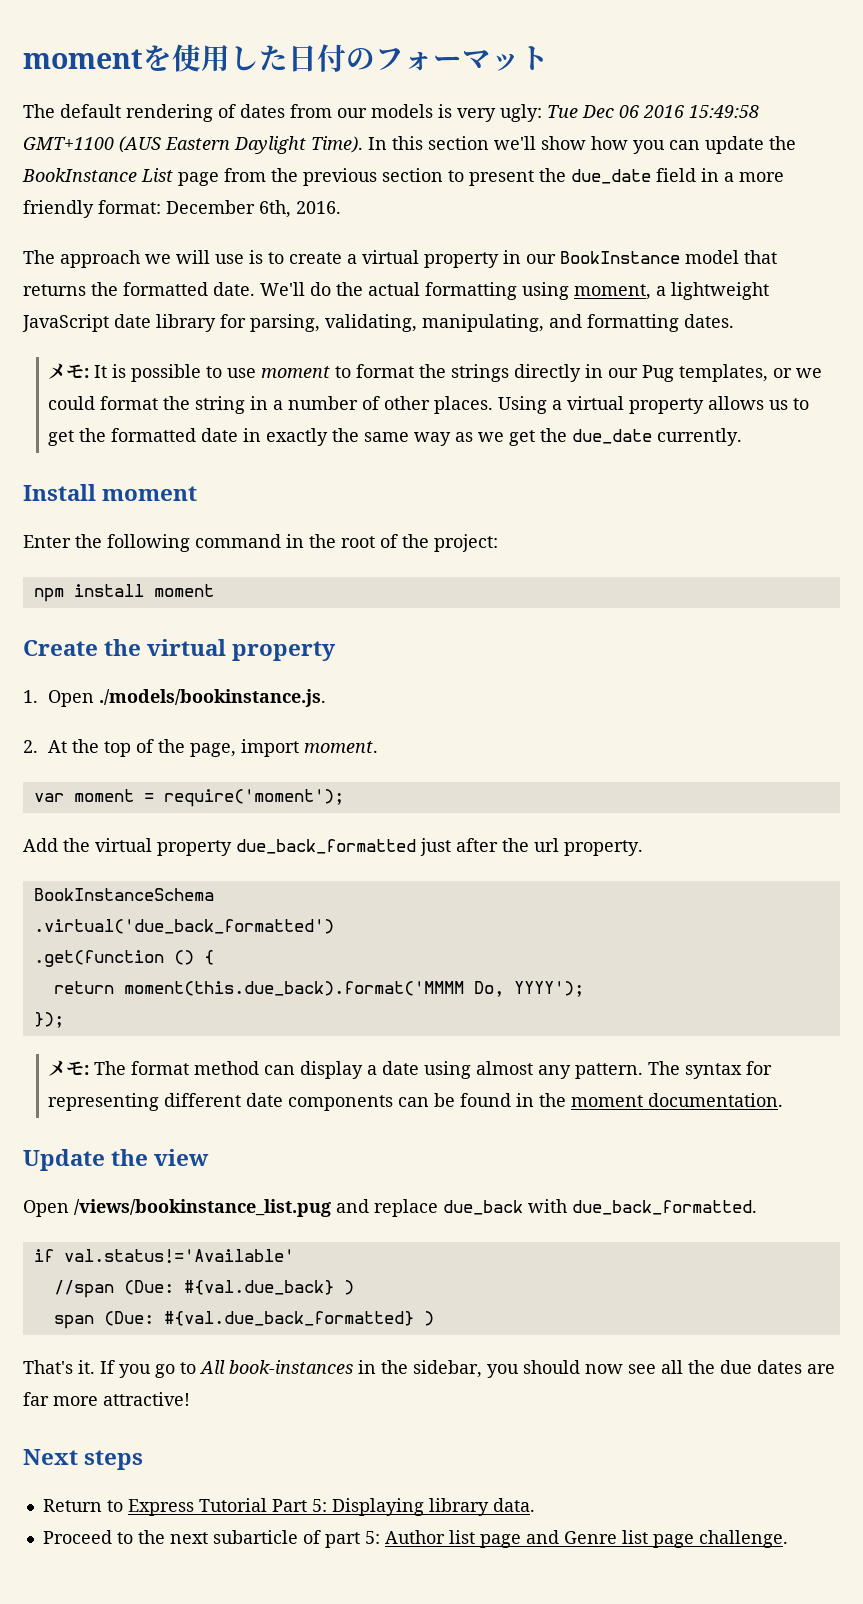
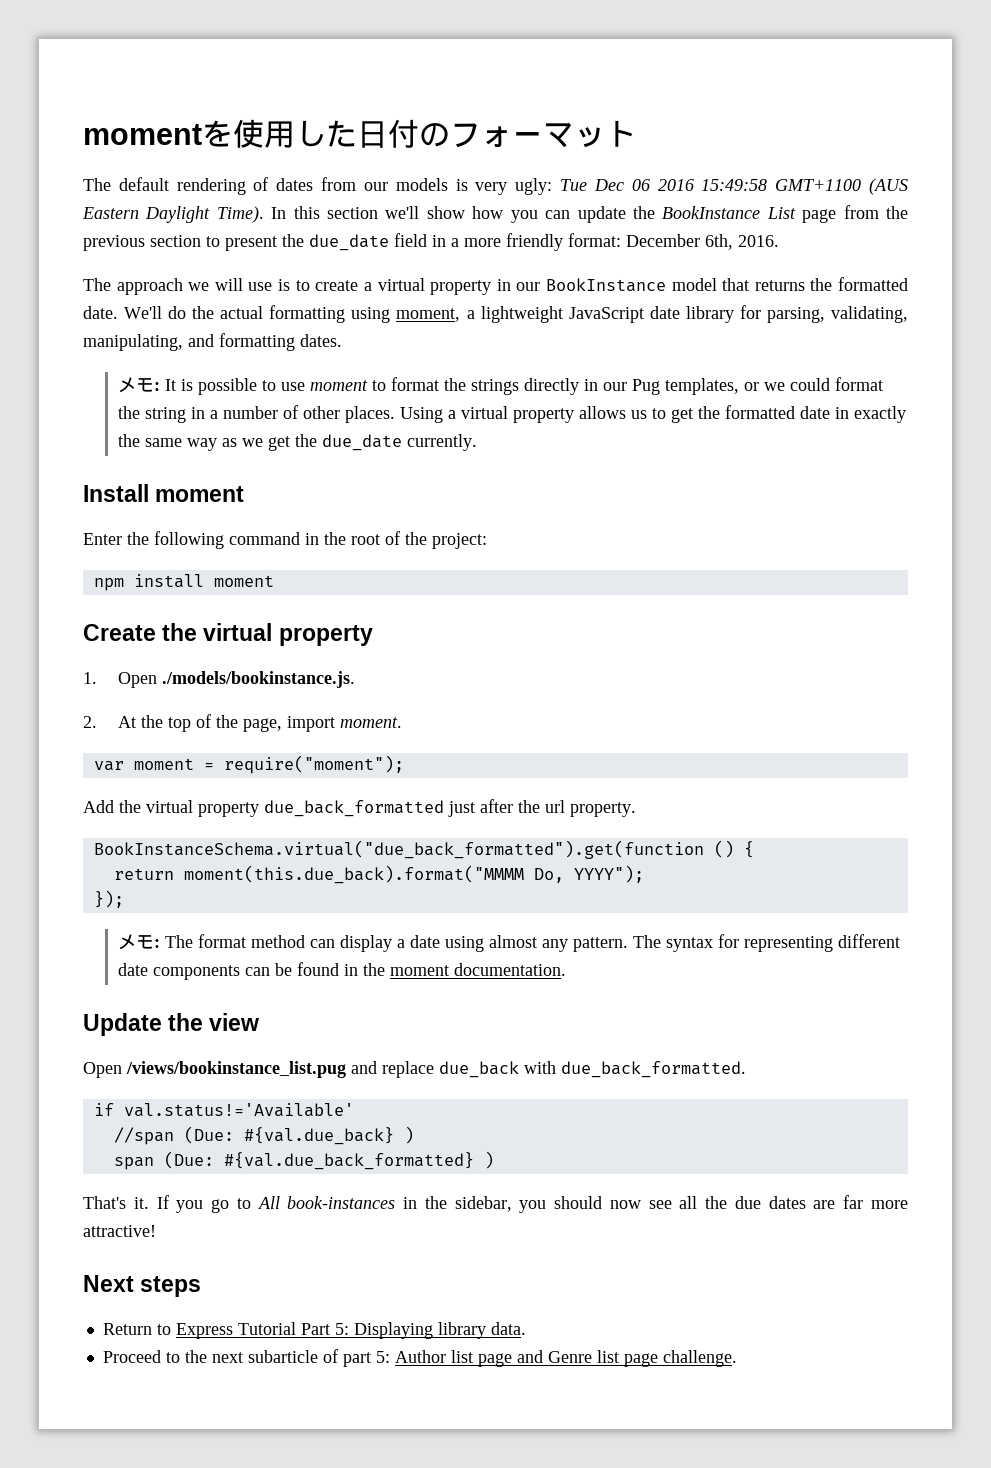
- var moment = require('moment');
+ var moment = require("moment");
- BookInstanceSchema
- .virtual('due_back_formatted')
- .get(function () {
+ BookInstanceSchema.virtual("due_back_formatted").get(function () {
- return moment(this.due_back).format('MMMM Do, YYYY');
+ return moment(this.due_back).format("MMMM Do, YYYY");

